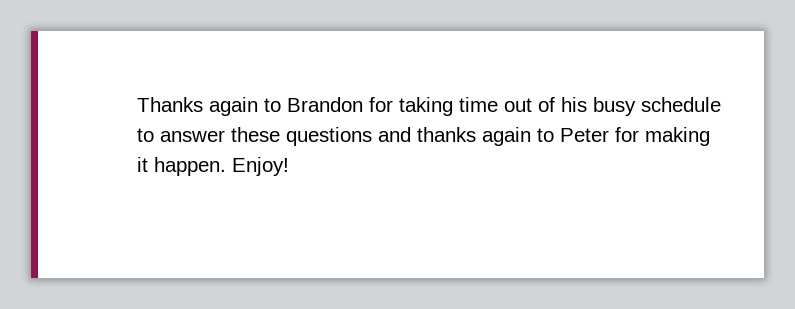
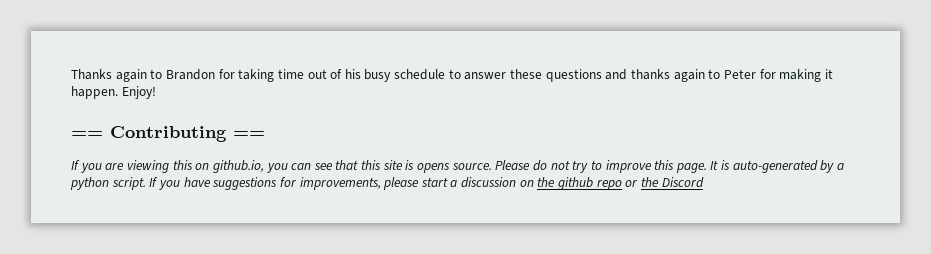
+ == Contributing ==
+ If you are viewing this on github.io, you can see that this site is opens source. Please do not try to improve this page. It is auto-generated by a python script. If you have suggestions for improvements, please start a discussion on the github repo or the Discord

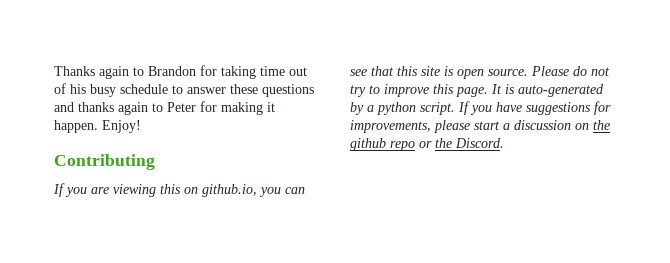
- == Contributing ==
+ Contributing
- If you are viewing this on github.io, you can see that this site is opens source.
+ If you are viewing this on github.io, you can see that this site is open source.
- If you have suggestions for improvements, please start a discussion on the github repo or the Discord
+ If you have suggestions for improvements, please start a discussion on the github repo or the Discord.

